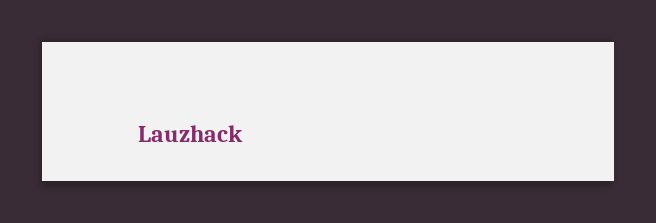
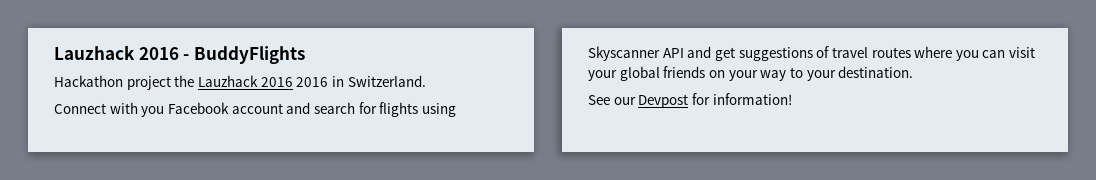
- Lauzhack
+ Lauzhack 2016 - BuddyFlights
+ Hackathon project the Lauzhack 2016 2016 in Switzerland.
+ Connect with you Facebook account and search for flights using Skyscanner API and get suggestions of travel routes where you can visit your global friends on your way to your destination.
+ See our Devpost for information!

